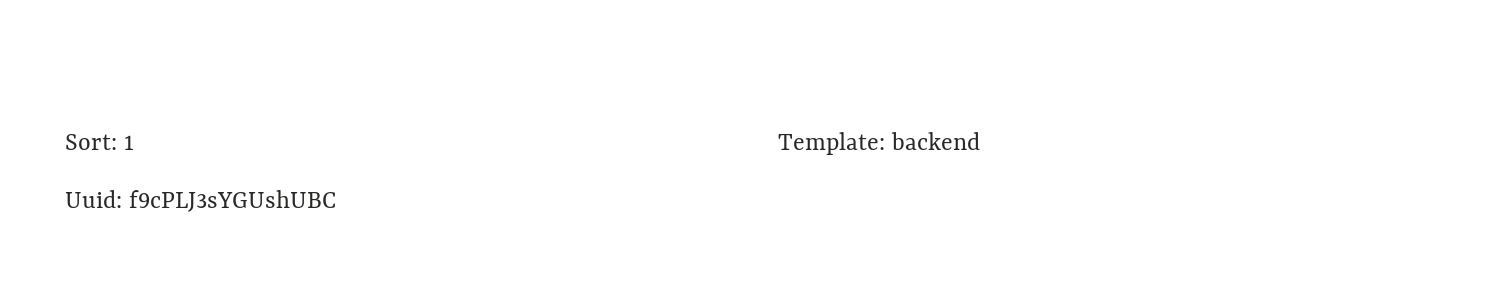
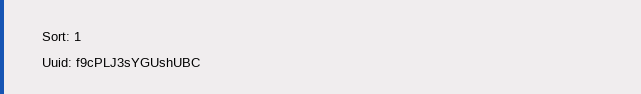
- Template: backend

